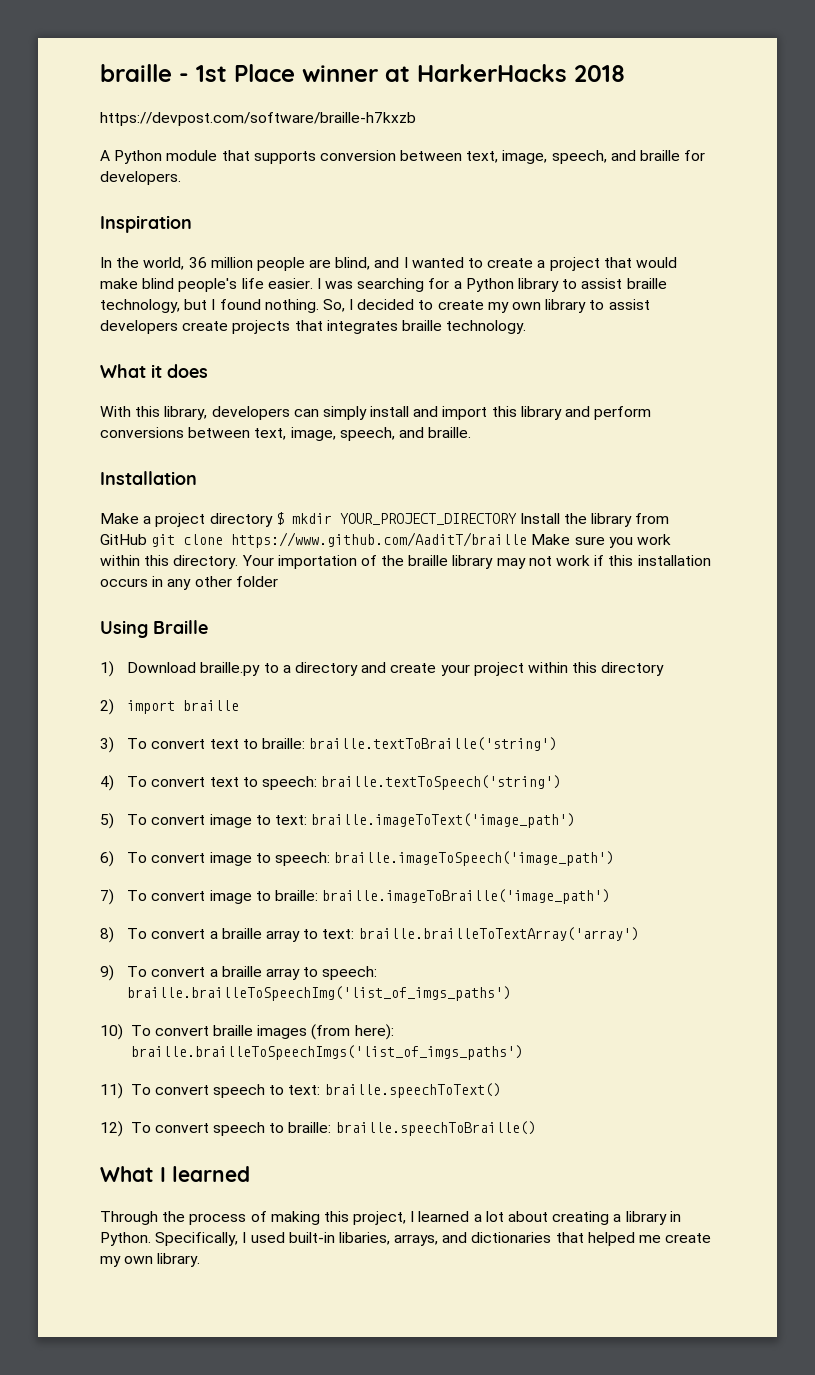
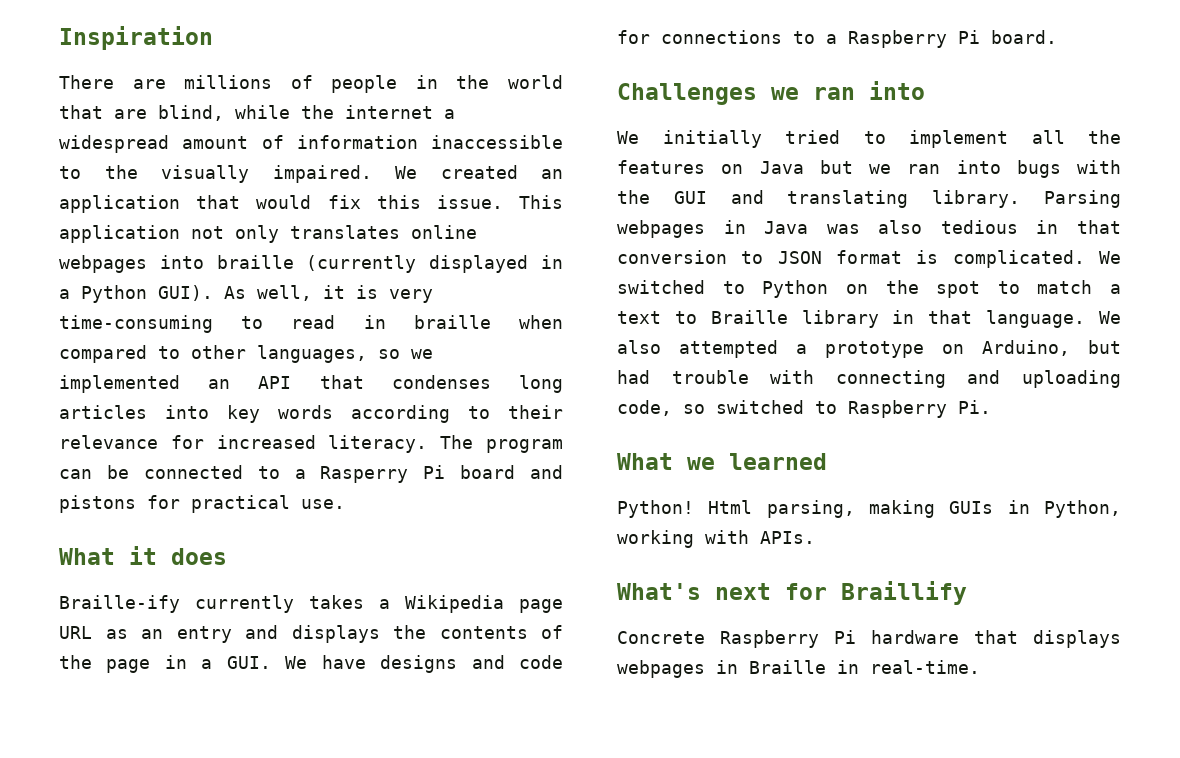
- braille - 1st Place winner at HarkerHacks 2018
- https://devpost.com/software/braille-h7kxzb
- A Python module that supports conversion between text, image, speech, and braille for developers.
  Inspiration
- In the world, 36 million people are blind, and I wanted to create a project that would make blind people's life easier. I was searching for a Python library to assist braille technology, but I found nothing. So, I decided to create my own library to assist developers create projects that integrates braille technology.
+ There are millions of people in the world that are blind, while the internet a widespread amount of information inaccessible to the visually impaired. We created an application that would fix this issue. This application not only translates online webpages into braille (currently displayed in a Python GUI). As well, it is very time-consuming to read in braille when compared to other languages, so we implemented an API that condenses long articles into key words according to their relevance for increased literacy. The program can be connected to a Rasperry Pi board and pistons for practical use.
  What it does
- With this library, developers can simply install and import this library and perform conversions between text, image, speech, and braille.
- Installation
- Make a project directory $ mkdir YOUR_PROJECT_DIRECTORY Install the library from GitHub git clone https://www.github.com/AaditT/braille Make sure you work within this directory. Your importation of the braille library may not work if this installation occurs in any other folder
- Using Braille
- 1) Download braille.py to a directory and create your project within this directory
- 2) import braille
- 3) To convert text to braille: braille.textToBraille('string')
- 4) To convert text to speech: braille.textToSpeech('string')
- 5) To convert image to text: braille.imageToText('image_path')
- 6) To convert image to speech: braille.imageToSpeech('image_path')
- 7) To convert image to braille: braille.imageToBraille('image_path')
- 8) To convert a braille array to text: braille.brailleToTextArray('array')
- 9) To convert a braille array to speech: braille.brailleToSpeechImg('list_of_imgs_paths')
- 10) To convert braille images (from here): braille.brailleToSpeechImgs('list_of_imgs_paths')
- 11) To convert speech to text: braille.speechToText()
- 12) To convert speech to braille: braille.speechToBraille()
- What I learned
+ Braille-ify currently takes a Wikipedia page URL as an entry and displays the contents of the page in a GUI. We have designs and code for connections to a Raspberry Pi board.
+ Challenges we ran into
+ We initially tried to implement all the features on Java but we ran into bugs with the GUI and translating library. Parsing webpages in Java was also tedious in that conversion to JSON format is complicated. We switched to Python on the spot to match a text to Braille library in that language. We also attempted a prototype on Arduino, but had trouble with connecting and uploading code, so switched to Raspberry Pi.
+ What we learned
- Through the process of making this project, I learned a lot about creating a library in Python. Specifically, I used built-in libaries, arrays, and dictionaries that helped me create my own library.
+ Python! Html parsing, making GUIs in Python, working with APIs.
+ What's next for Braillify
+ Concrete Raspberry Pi hardware that displays webpages in Braille in real-time.

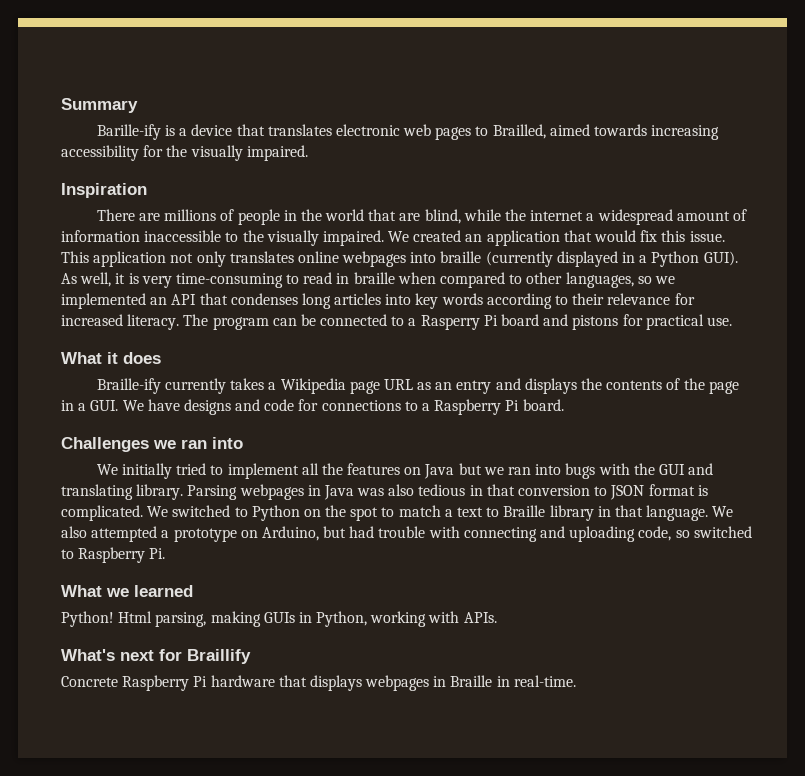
+ Summary
+ Barille-ify is a device that translates electronic web pages to Brailled, aimed towards increasing accessibility for the visually impaired.

